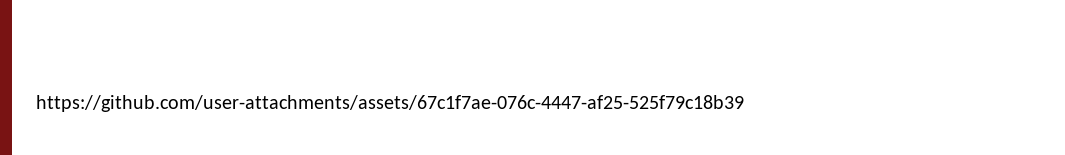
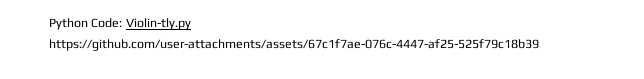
+ Python Code: Violin-tly.py

